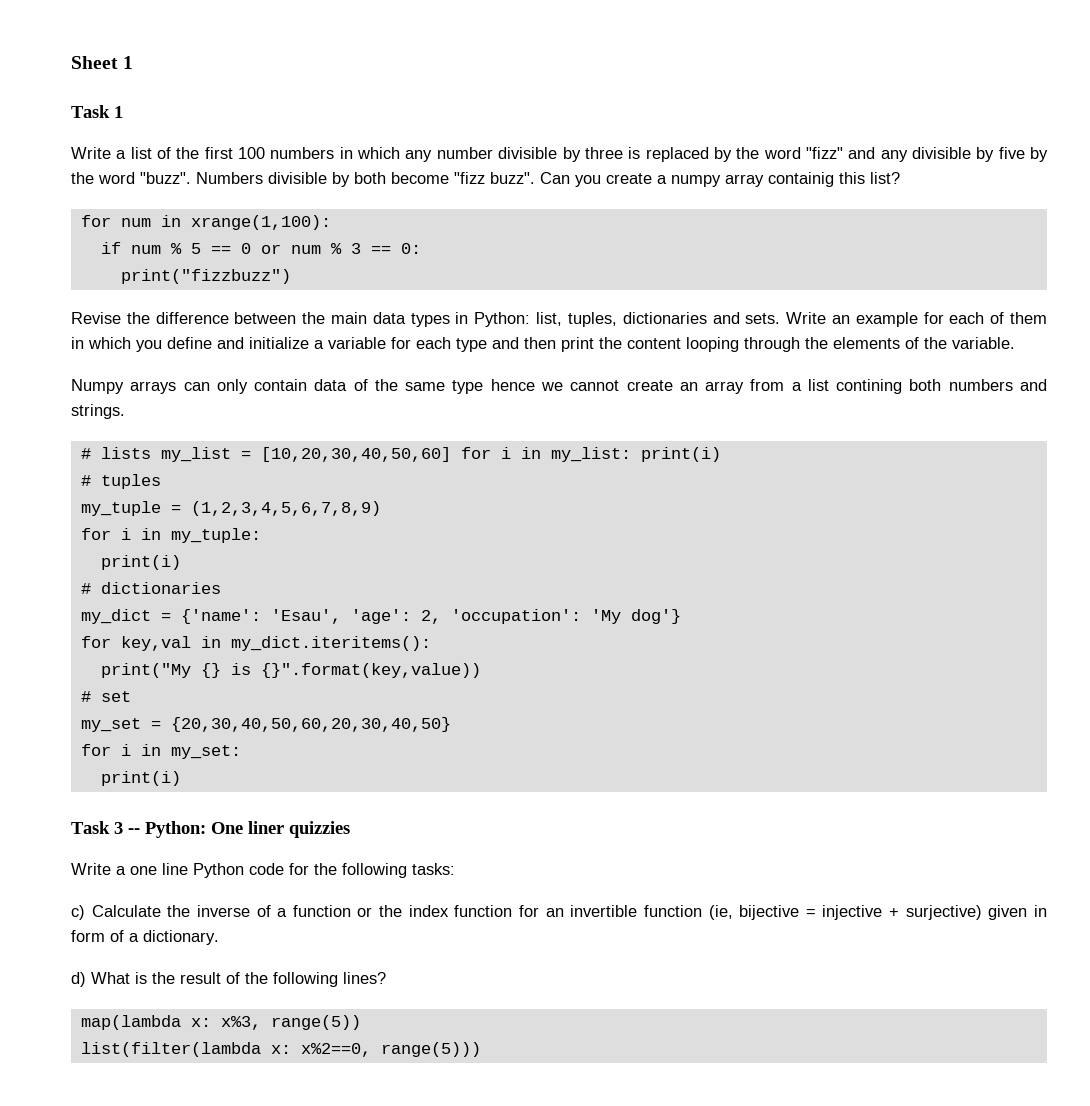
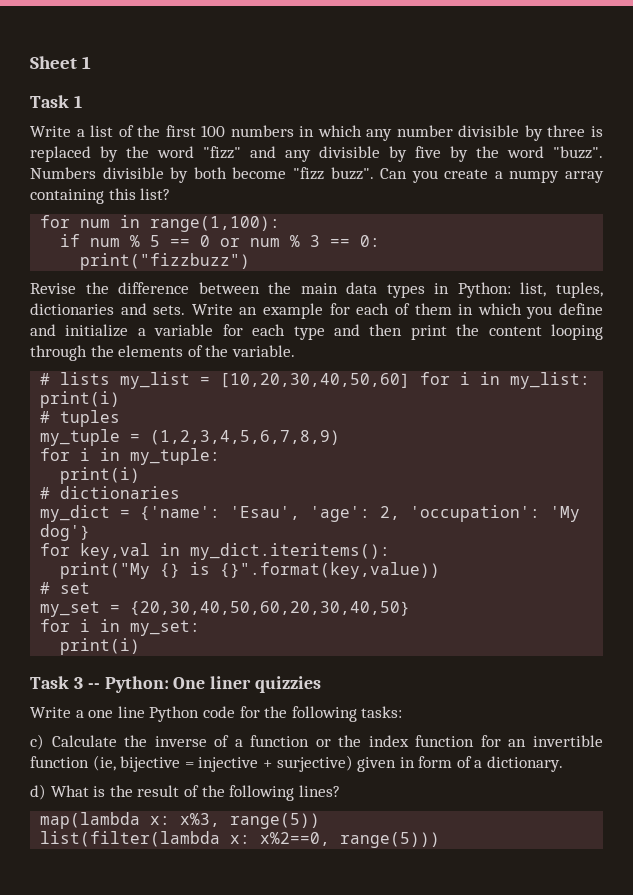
- Can you create a numpy array containig this list?
+ Can you create a numpy array containing this list?
- for num in xrange(1,100):
+ for num in range(1,100):
- Numpy arrays can only contain data of the same type hence we cannot create an array from a list contining both numbers and strings.

